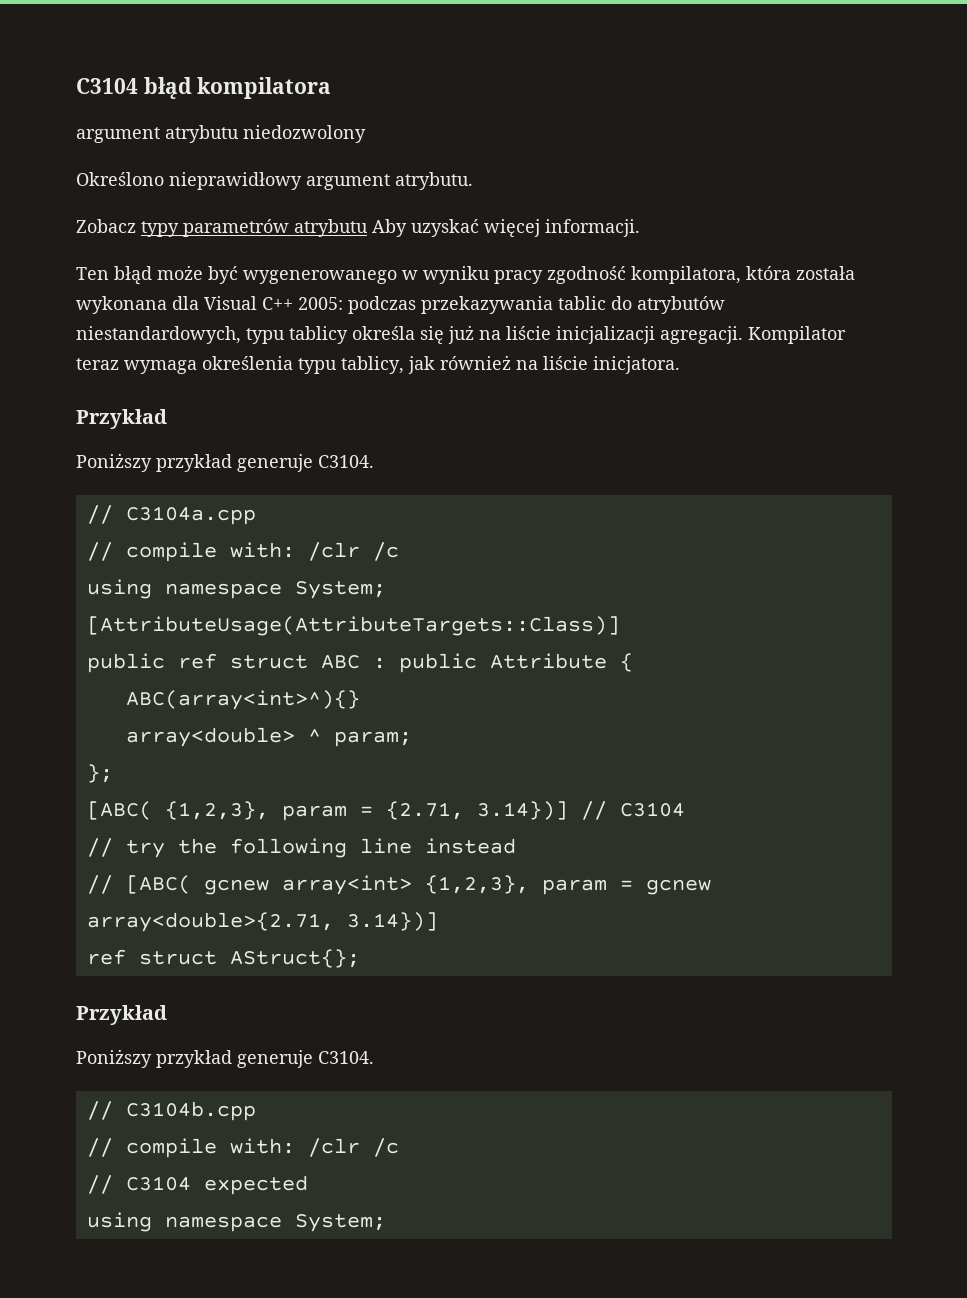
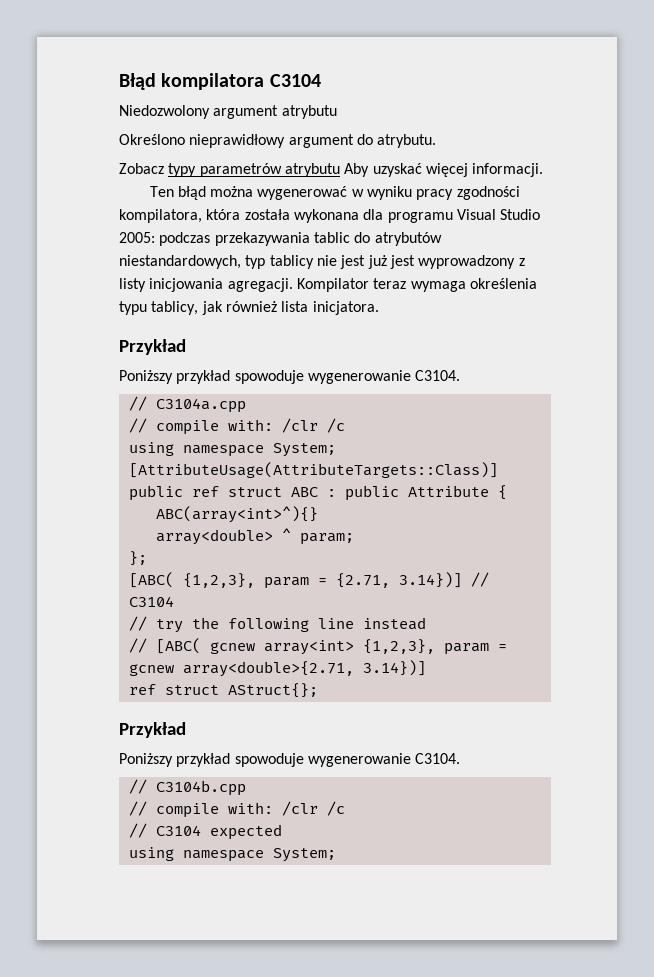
- C3104 błąd kompilatora
- argument atrybutu niedozwolony
+ Błąd kompilatora C3104
+ Niedozwolony argument atrybutu
- Określono nieprawidłowy argument atrybutu.
+ Określono nieprawidłowy argument do atrybutu.
- Ten błąd może być wygenerowanego w wyniku pracy zgodność kompilatora, która została wykonana dla Visual C++ 2005: podczas przekazywania tablic do atrybutów niestandardowych, typu tablicy określa się już na liście inicjalizacji agregacji.
+ Ten błąd można wygenerować w wyniku pracy zgodności kompilatora, która została wykonana dla programu Visual Studio 2005: podczas przekazywania tablic do atrybutów niestandardowych, typ tablicy nie jest już jest wyprowadzony z listy inicjowania agregacji.
- Kompilator teraz wymaga określenia typu tablicy, jak również na liście inicjatora.
+ Kompilator teraz wymaga określenia typu tablicy, jak również lista inicjatora.
  Przykład
- Poniższy przykład generuje C3104.
+ Poniższy przykład spowoduje wygenerowanie C3104.
  ref struct AStruct{};
  Przykład
- Poniższy przykład generuje C3104.
+ Poniższy przykład spowoduje wygenerowanie C3104.

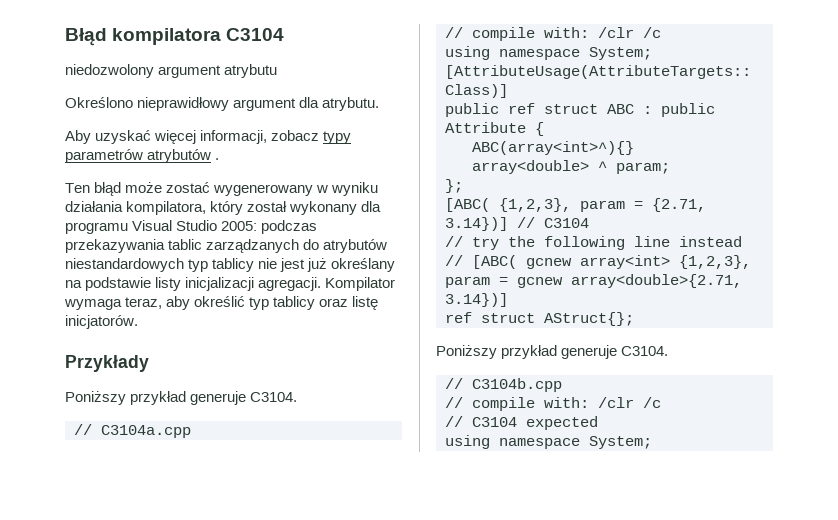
- Niedozwolony argument atrybutu
+ niedozwolony argument atrybutu
- Określono nieprawidłowy argument do atrybutu.
+ Określono nieprawidłowy argument dla atrybutu.
- Zobacz typy parametrów atrybutu Aby uzyskać więcej informacji.
- Ten błąd można wygenerować w wyniku pracy zgodności kompilatora, która została wykonana dla programu Visual Studio 2005: podczas przekazywania tablic do atrybutów niestandardowych, typ tablicy nie jest już jest wyprowadzony z listy inicjowania agregacji. Kompilator teraz wymaga określenia typu tablicy, jak również lista inicjatora.
- Przykład
- Poniższy przykład spowoduje wygenerowanie C3104.
+ Aby uzyskać więcej informacji, zobacz typy parametrów atrybutów .
+ Ten błąd może zostać wygenerowany w wyniku działania kompilatora, który został wykonany dla programu Visual Studio 2005: podczas przekazywania tablic zarządzanych do atrybutów niestandardowych typ tablicy nie jest już określany na podstawie listy inicjalizacji agregacji. Kompilator wymaga teraz, aby określić typ tablicy oraz listę inicjatorów.
+ Przykłady
+ Poniższy przykład generuje C3104.
  ref struct AStruct{};
- Przykład
- Poniższy przykład spowoduje wygenerowanie C3104.
+ Poniższy przykład generuje C3104.

